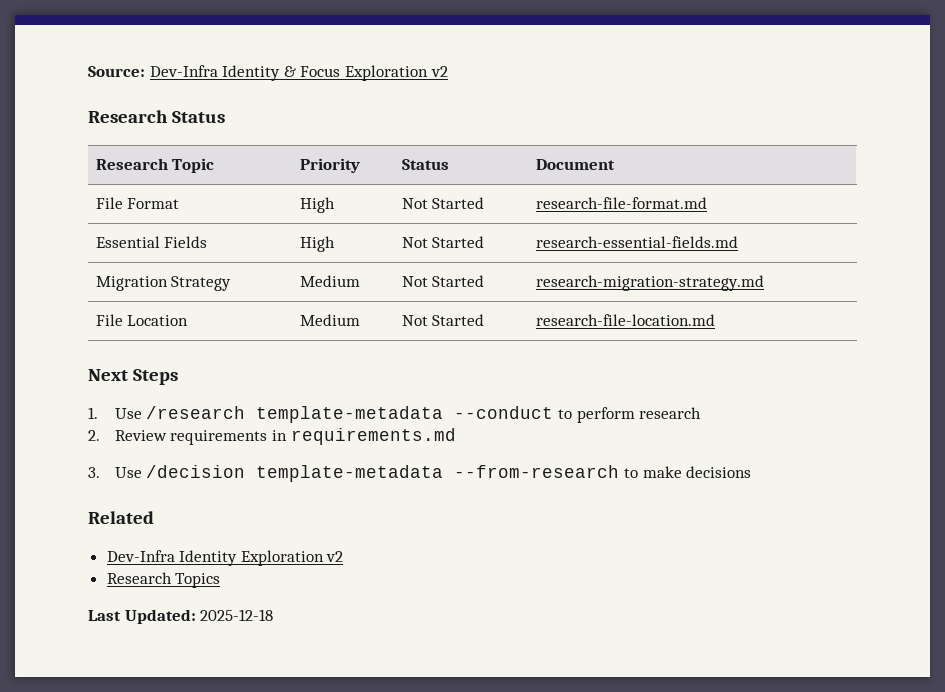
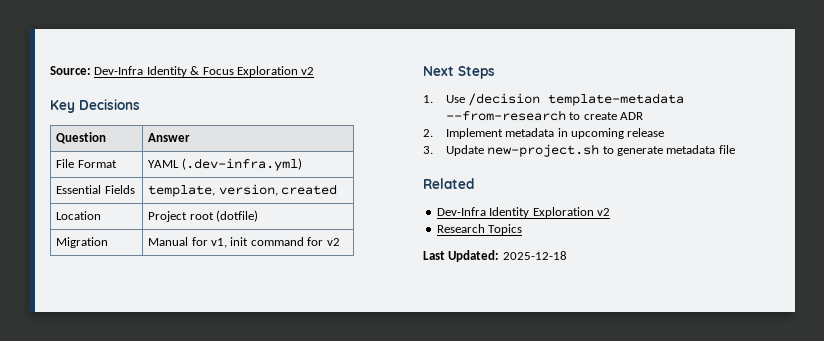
- Research Status
- Research Topic | Priority | Status | Document
- File Format | High | Not Started | research-file-format.md
- Essential Fields | High | Not Started | research-essential-fields.md
- Migration Strategy | Medium | Not Started | research-migration-strategy.md
- File Location | Medium | Not Started | research-file-location.md
+ Key Decisions
+ Question | Answer
+ File Format | YAML (.dev-infra.yml)
+ Essential Fields | template, version, created
+ Location | Project root (dotfile)
+ Migration | Manual for v1, init command for v2
  Next Steps
- 1. Use /research template-metadata --conduct to perform research
- 2. Review requirements in requirements.md
- 3. Use /decision template-metadata --from-research to make decisions
+ 1. Use /decision template-metadata --from-research to create ADR
+ 2. Implement metadata in upcoming release
+ 3. Update new-project.sh to generate metadata file

